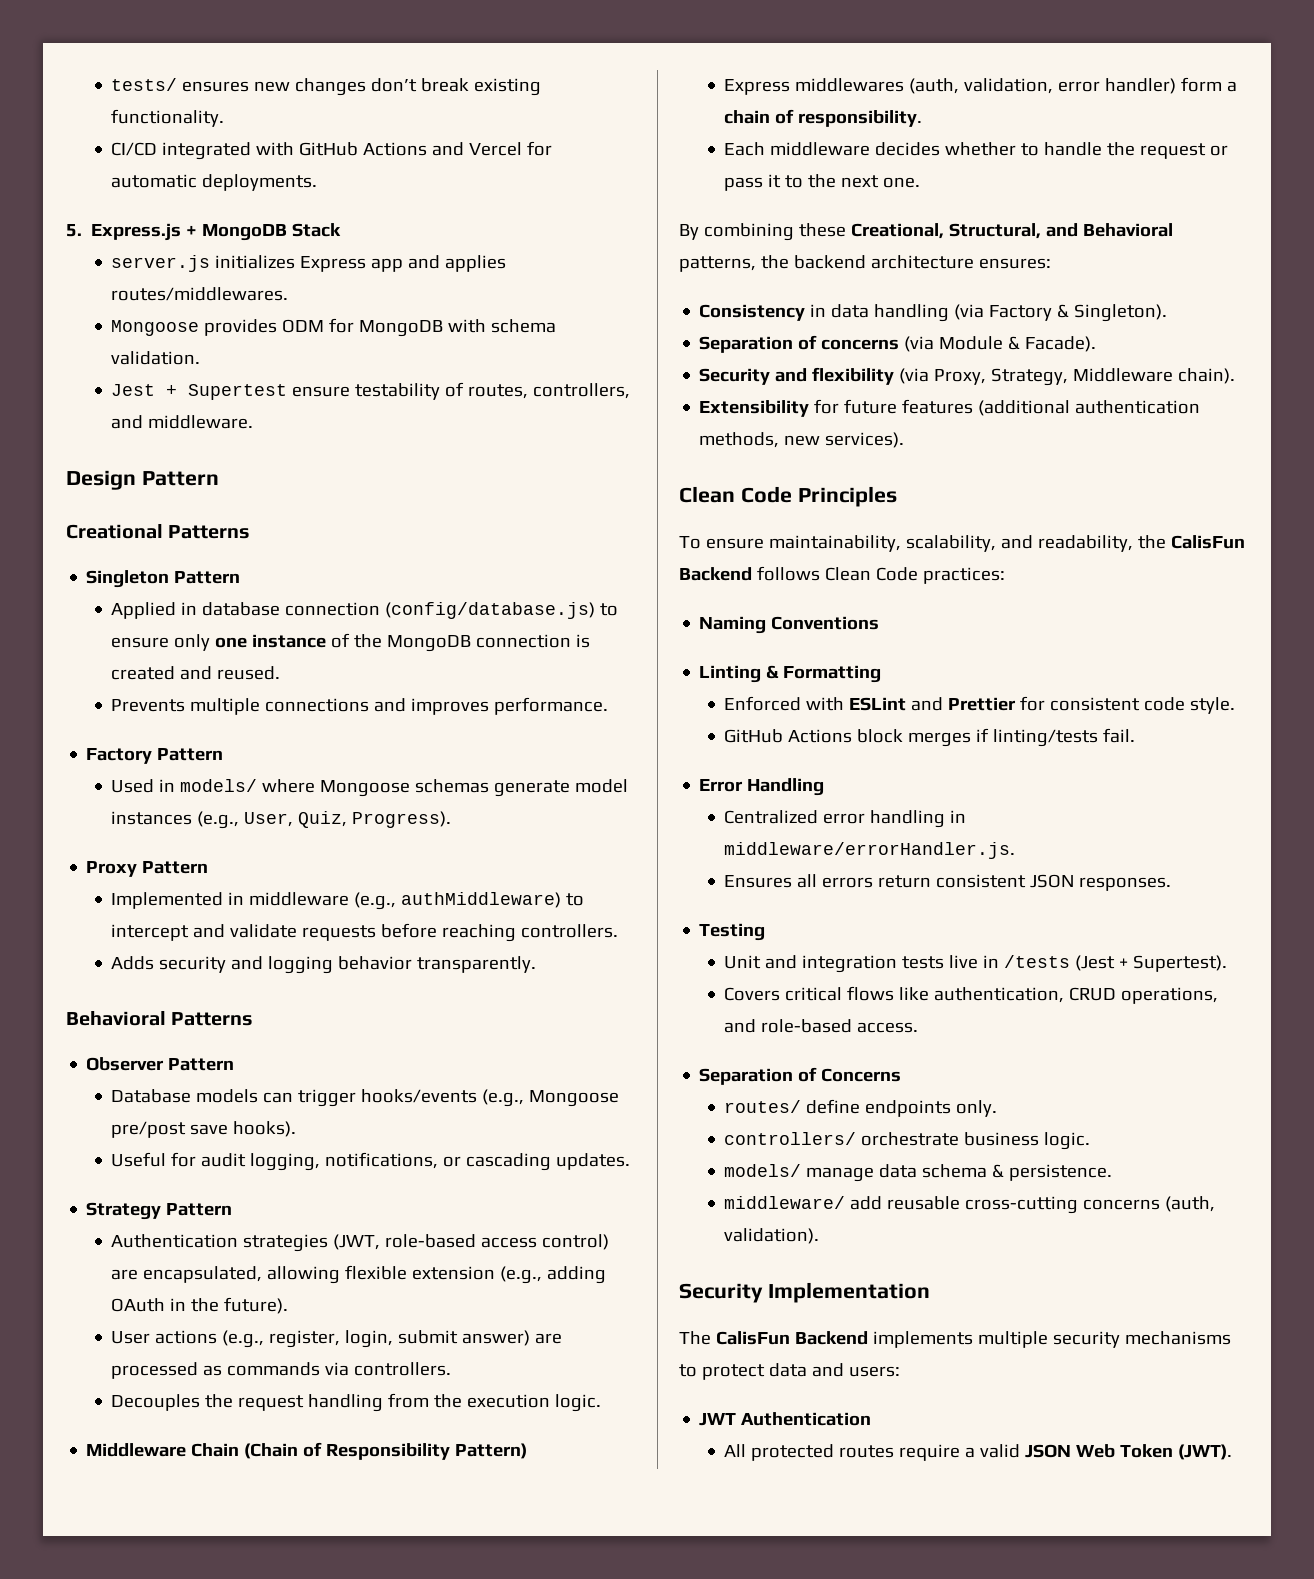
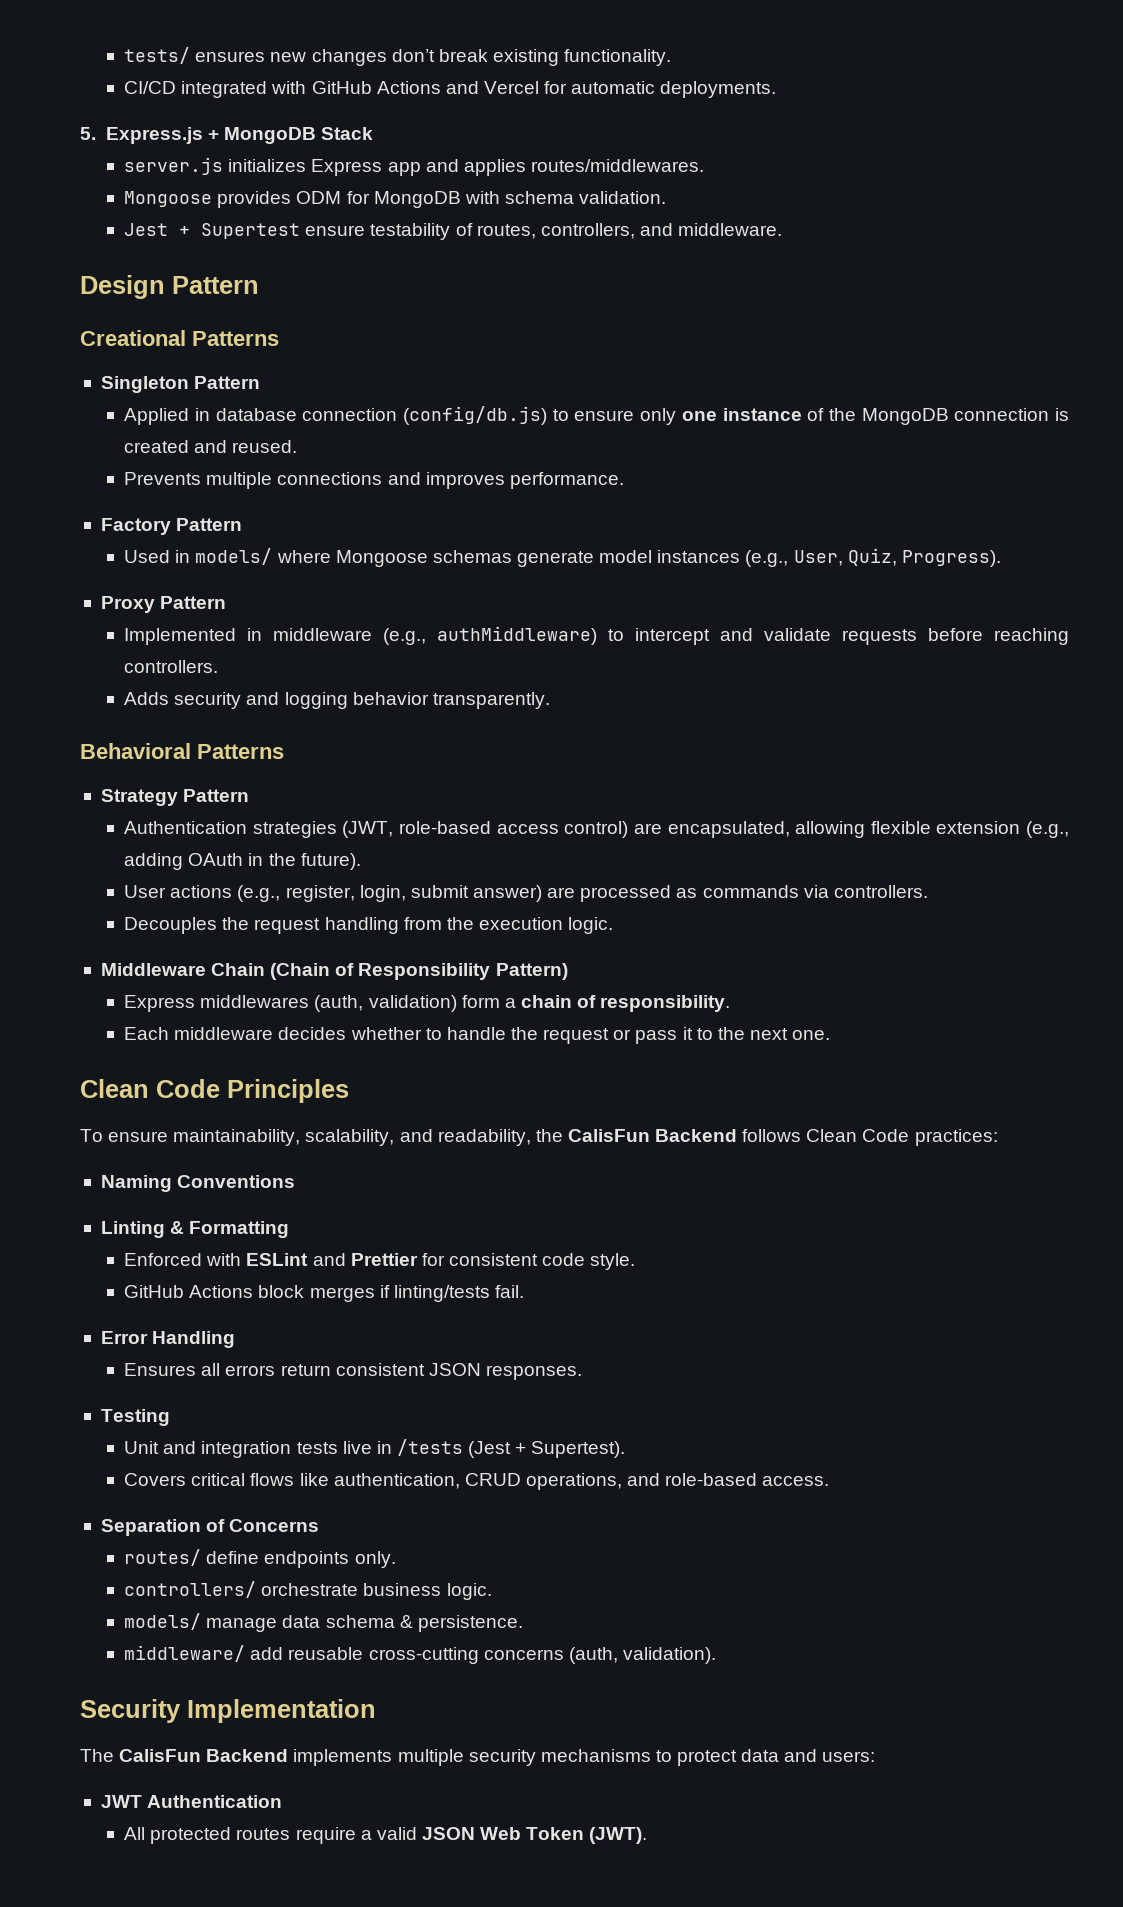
- Applied in database connection (config/database.js) to ensure only one instance of the MongoDB connection is created and reused.
+ Applied in database connection (config/db.js) to ensure only one instance of the MongoDB connection is created and reused.
- Observer Pattern
- Database models can trigger hooks/events (e.g., Mongoose pre/post save hooks).
- Useful for audit logging, notifications, or cascading updates.
- Express middlewares (auth, validation, error handler) form a chain of responsibility.
+ Express middlewares (auth, validation) form a chain of responsibility.
- By combining these Creational, Structural, and Behavioral patterns, the backend architecture ensures:
- Consistency in data handling (via Factory & Singleton).
- Separation of concerns (via Module & Facade).
- Security and flexibility (via Proxy, Strategy, Middleware chain).
- Extensibility for future features (additional authentication methods, new services).
- Centralized error handling in middleware/errorHandler.js.

